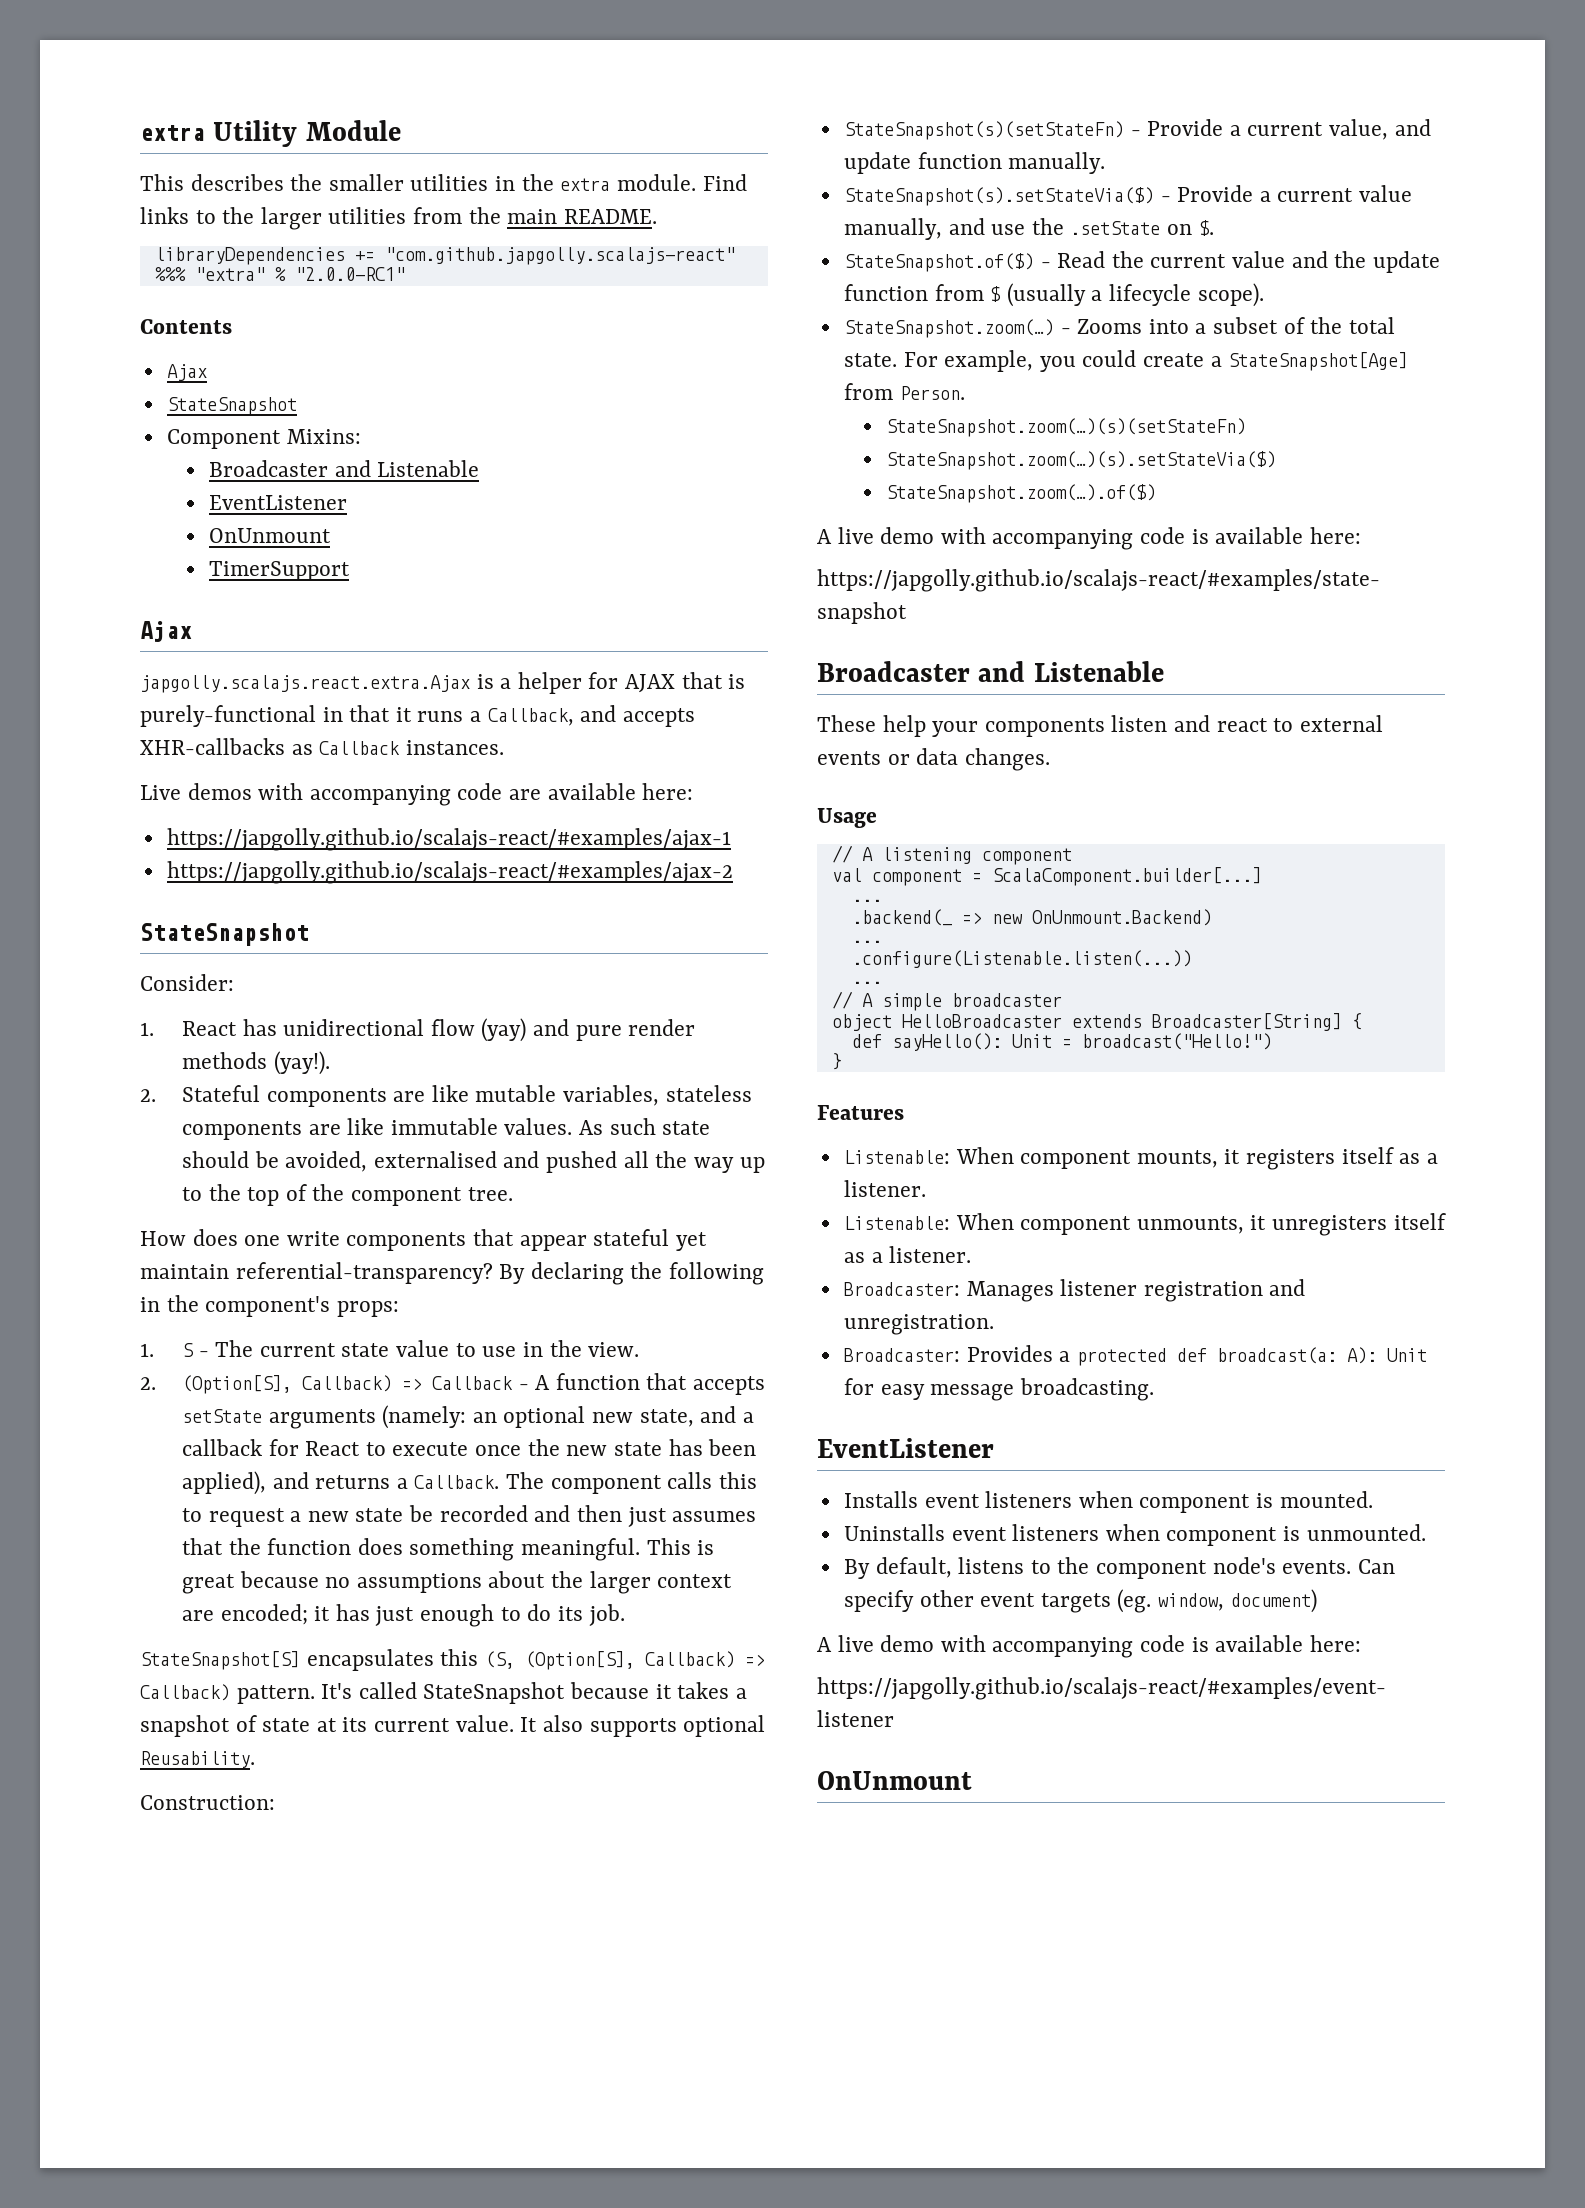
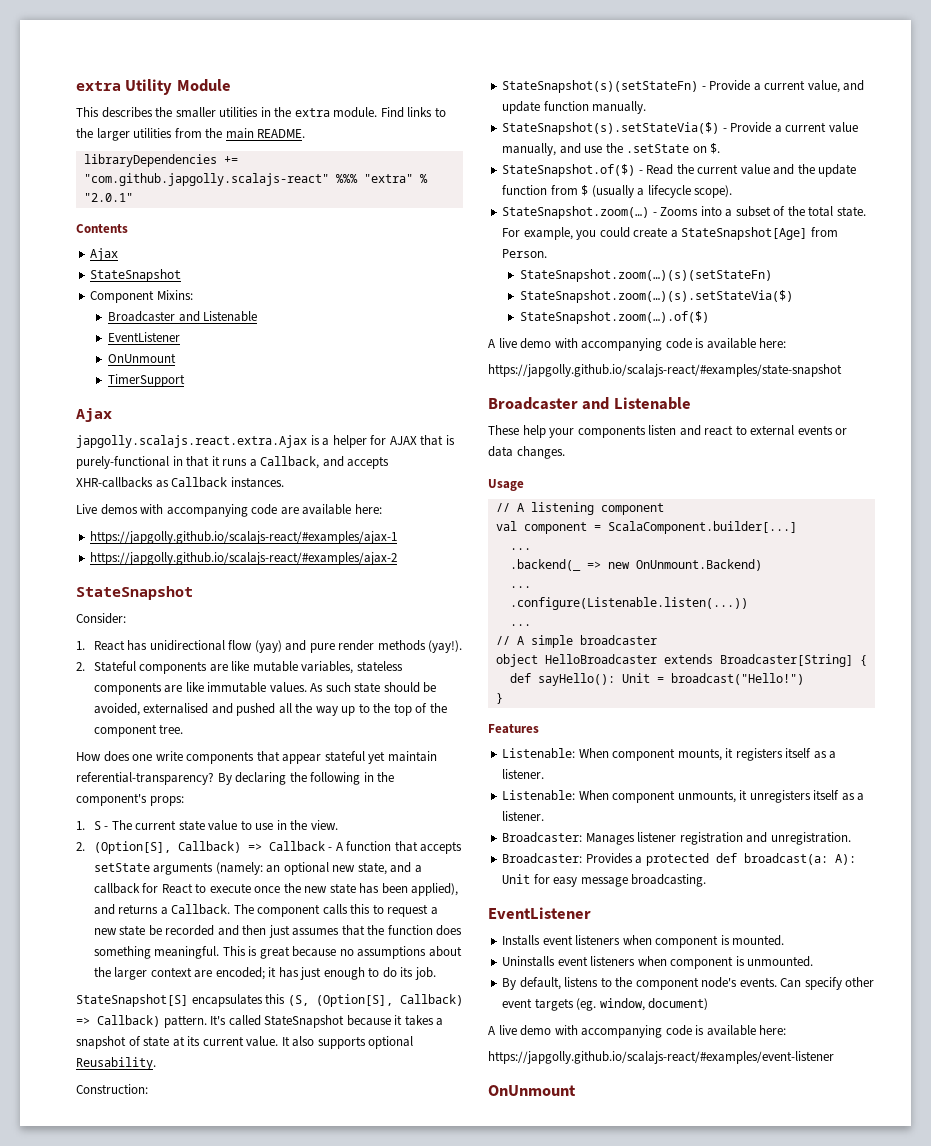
- libraryDependencies += "com.github.japgolly.scalajs-react" %%% "extra" % "2.0.0-RC1"
+ libraryDependencies += "com.github.japgolly.scalajs-react" %%% "extra" % "2.0.1"

